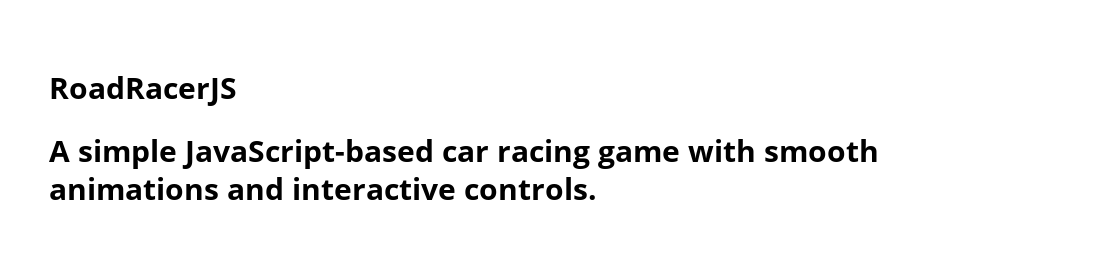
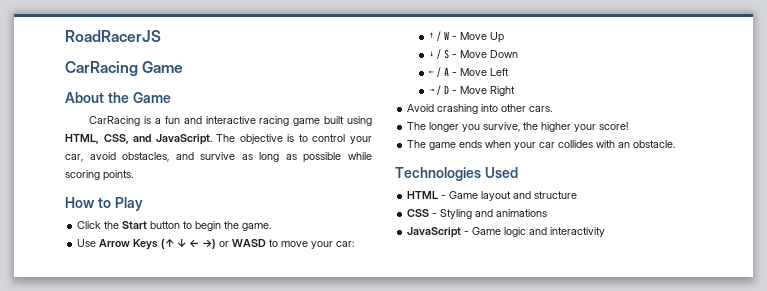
- A simple JavaScript-based car racing game with smooth animations and interactive controls.
+ CarRacing Game
+ About the Game
+ CarRacing is a fun and interactive racing game built using HTML, CSS, and JavaScript. The objective is to control your car, avoid obstacles, and survive as long as possible while scoring points.
+ How to Play
+ Click the Start button to begin the game.
+ Use Arrow Keys (↑ ↓ ← →) or WASD to move your car:
+ ↑ / W - Move Up
+ ↓ / S - Move Down
+ ← / A - Move Left
+ → / D - Move Right
+ Avoid crashing into other cars.
+ The longer you survive, the higher your score!
+ The game ends when your car collides with an obstacle.
+ Technologies Used
+ HTML - Game layout and structure
+ CSS - Styling and animations
+ JavaScript - Game logic and interactivity

